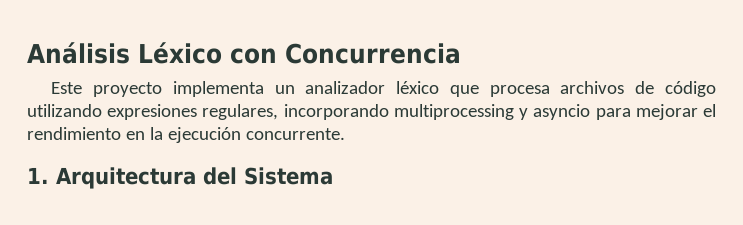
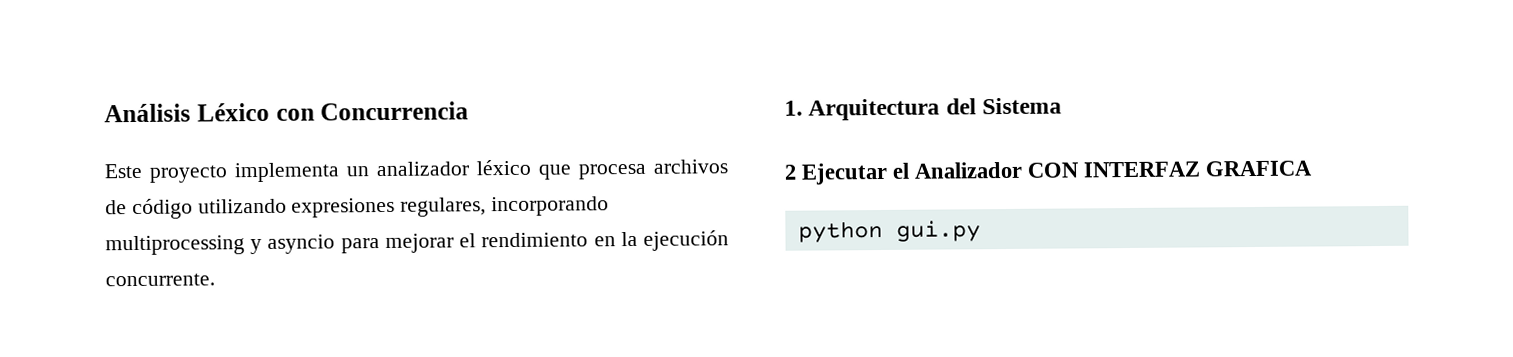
+ 2 Ejecutar el Analizador CON INTERFAZ GRAFICA
+ python gui.py

